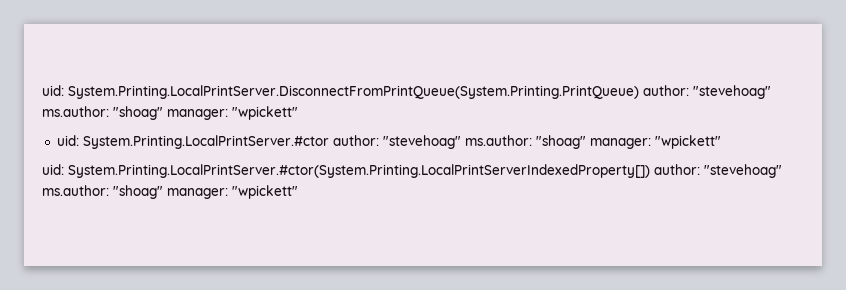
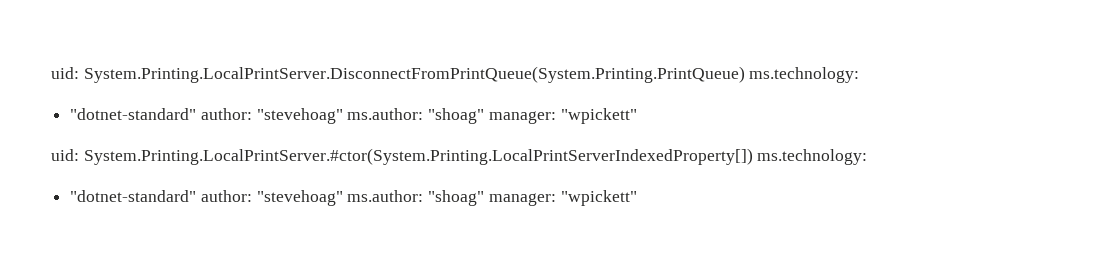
- uid: System.Printing.LocalPrintServer.DisconnectFromPrintQueue(System.Printing.PrintQueue) author: "stevehoag" ms.author: "shoag" manager: "wpickett"
- uid: System.Printing.LocalPrintServer.#ctor author: "stevehoag" ms.author: "shoag" manager: "wpickett"
+ uid: System.Printing.LocalPrintServer.DisconnectFromPrintQueue(System.Printing.PrintQueue) ms.technology:
+ "dotnet-standard" author: "stevehoag" ms.author: "shoag" manager: "wpickett"
- uid: System.Printing.LocalPrintServer.#ctor(System.Printing.LocalPrintServerIndexedProperty[]) author: "stevehoag" ms.author: "shoag" manager: "wpickett"
+ uid: System.Printing.LocalPrintServer.#ctor(System.Printing.LocalPrintServerIndexedProperty[]) ms.technology:
+ "dotnet-standard" author: "stevehoag" ms.author: "shoag" manager: "wpickett"

